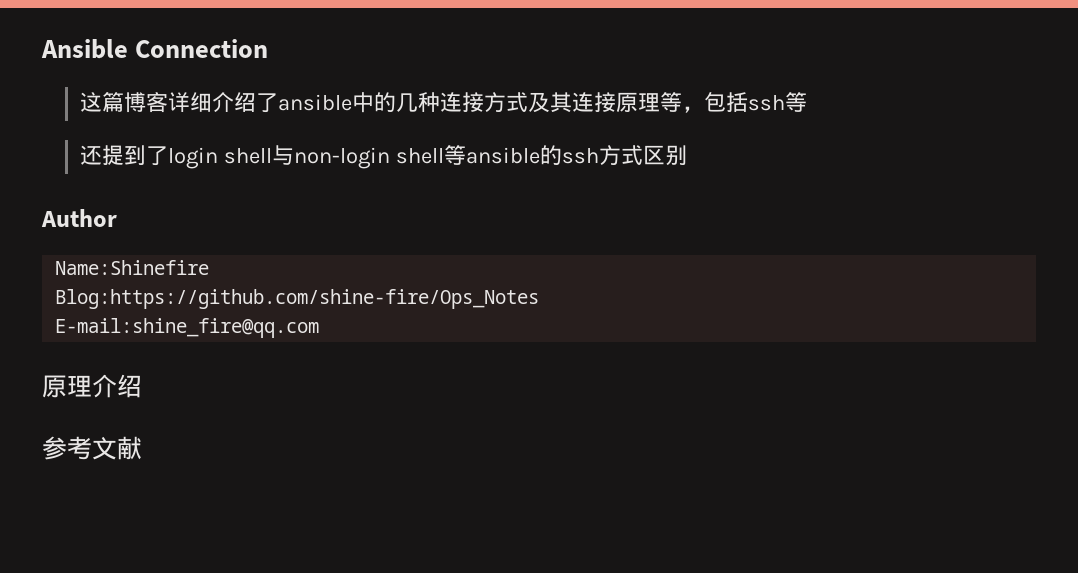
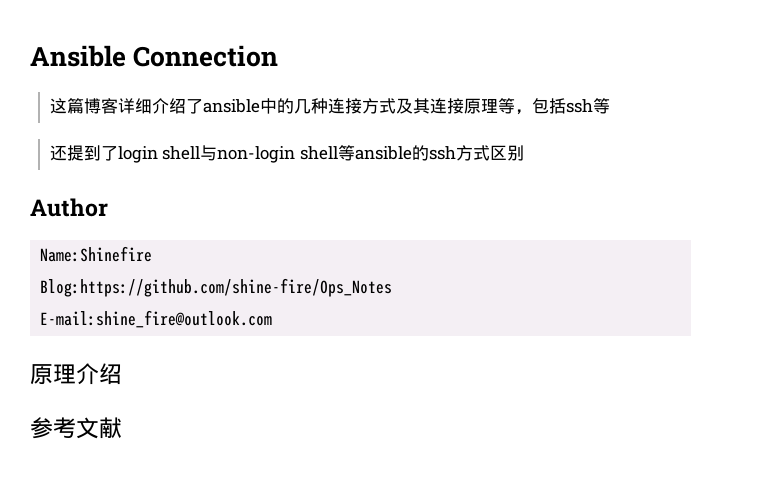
- E-mail:shine_fire@qq.com
+ E-mail:shine_fire@outlook.com

